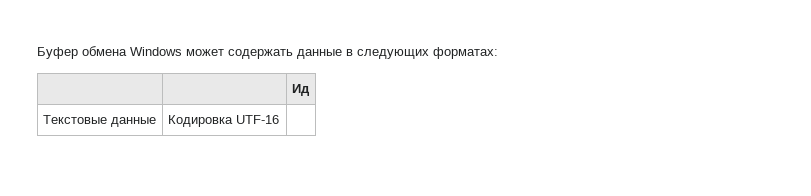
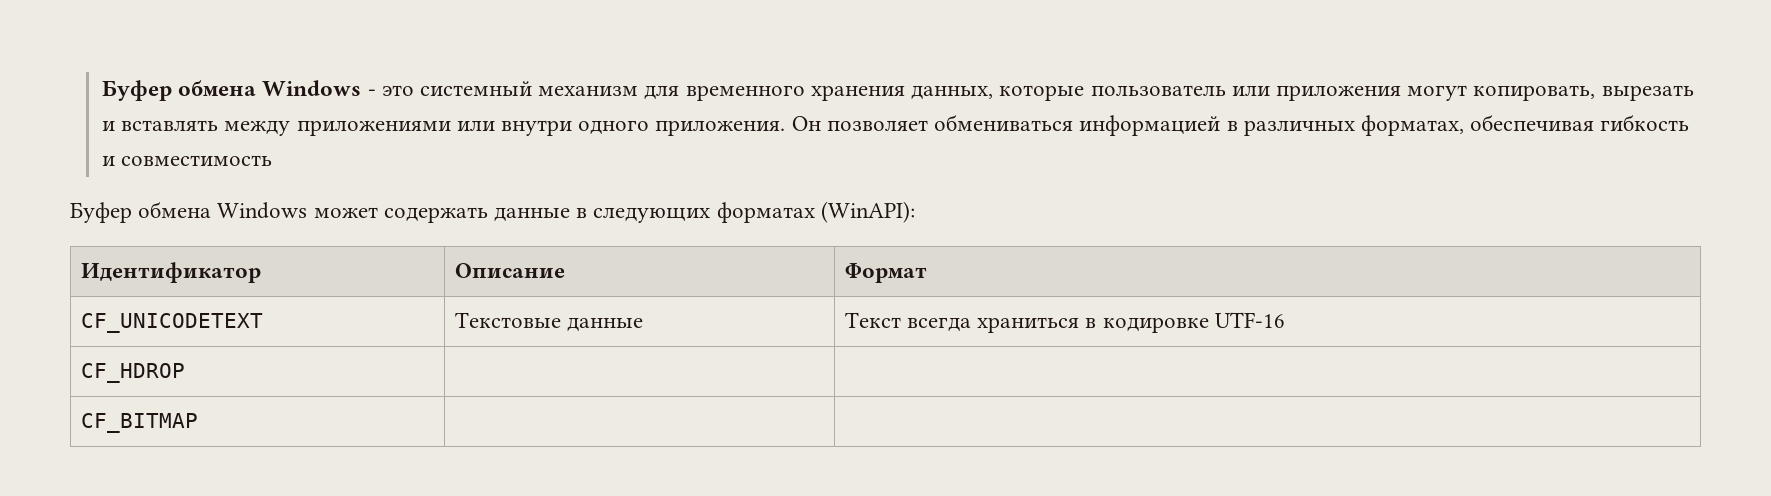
- Буфер обмена Windows может содержать данные в следующих форматах:
- | | Ид
- Текстовые данные | Кодировка UTF-16 |
+ Буфер обмена Windows - это системный механизм для временного хранения данных, которые пользователь или приложения могут копировать, вырезать и вставлять между приложениями или внутри одного приложения. Он позволяет обмениваться информацией в различных форматах, обеспечивая гибкость и совместимость
+ Буфер обмена Windows может содержать данные в следующих форматах (WinAPI):
+ Идентификатор | Описание | Формат
+ CF_UNICODETEXT | Текстовые данные | Текст всегда храниться в кодировке UTF-16
+ CF_HDROP | |
+ CF_BITMAP | |

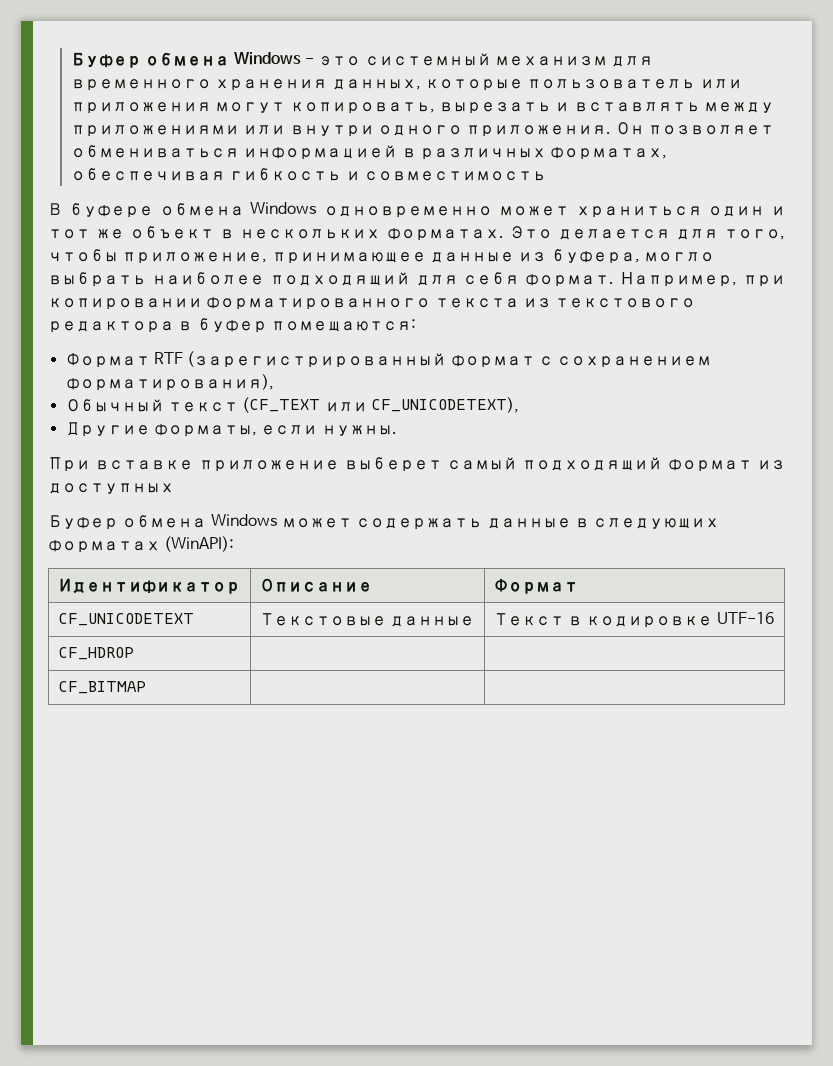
+ В буфере обмена Windows одновременно может храниться один и тот же объект в нескольких форматах. Это делается для того, чтобы приложение, принимающее данные из буфера, могло выбрать наиболее подходящий для себя формат. Например, при копировании форматированного текста из текстового редактора в буфер помещаются:
+ Формат RTF (зарегистрированный формат с сохранением форматирования),
+ Обычный текст (CF_TEXT или CF_UNICODETEXT),
+ Другие форматы, если нужны.
+ При вставке приложение выберет самый подходящий формат из доступных
- CF_UNICODETEXT | Текстовые данные | Текст всегда храниться в кодировке UTF-16
+ CF_UNICODETEXT | Текстовые данные | Текст в кодировке UTF-16

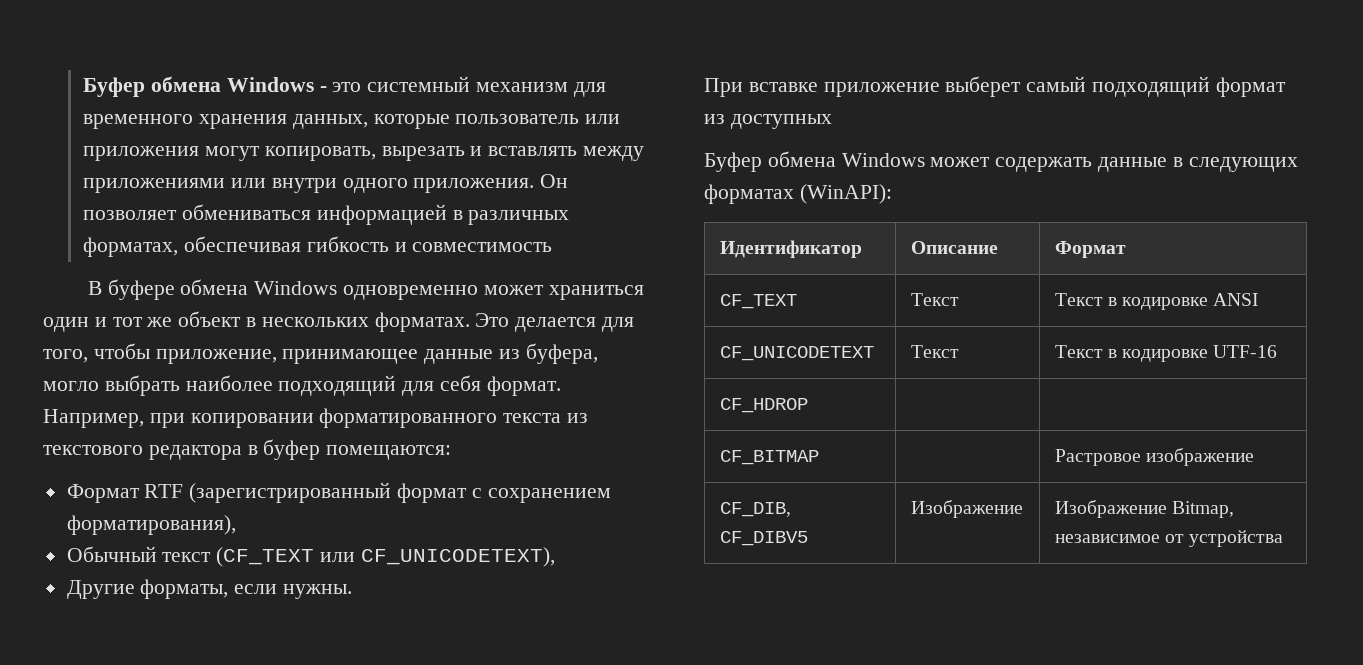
+ CF_TEXT | Текст | Текст в кодировке ANSI
- CF_UNICODETEXT | Текстовые данные | Текст в кодировке UTF-16
+ CF_UNICODETEXT | Текст | Текст в кодировке UTF-16
- CF_BITMAP | |
+ CF_BITMAP | | Растровое изображение
+ CF_DIB, CF_DIBV5 | Изображение | Изображение Bitmap, независимое от устройства

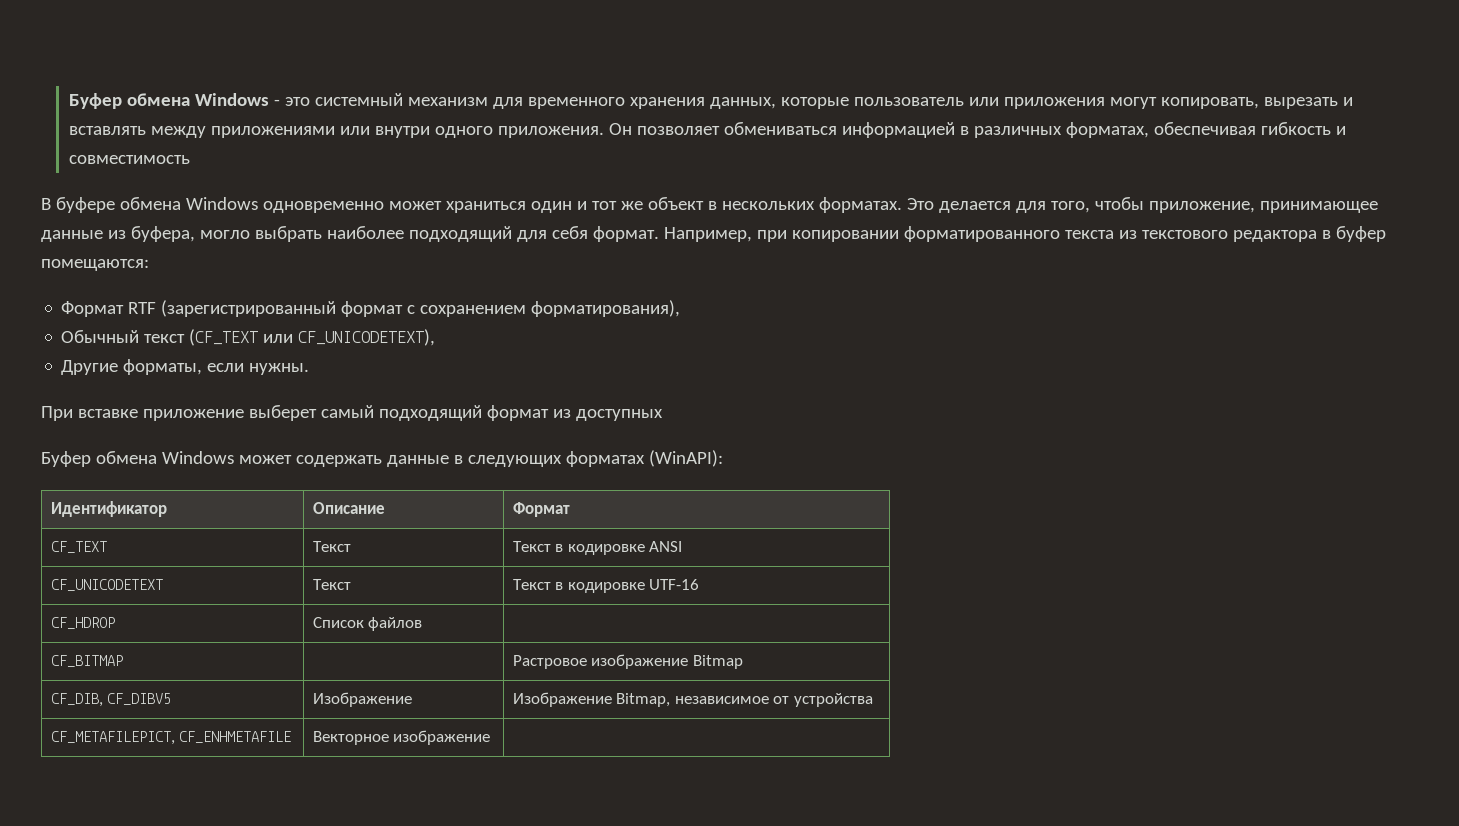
- CF_HDROP | |
+ CF_HDROP | Список файлов |
- CF_BITMAP | | Растровое изображение
+ CF_BITMAP | | Растровое изображение Bitmap
+ CF_METAFILEPICT, CF_ENHMETAFILE | Векторное изображение |

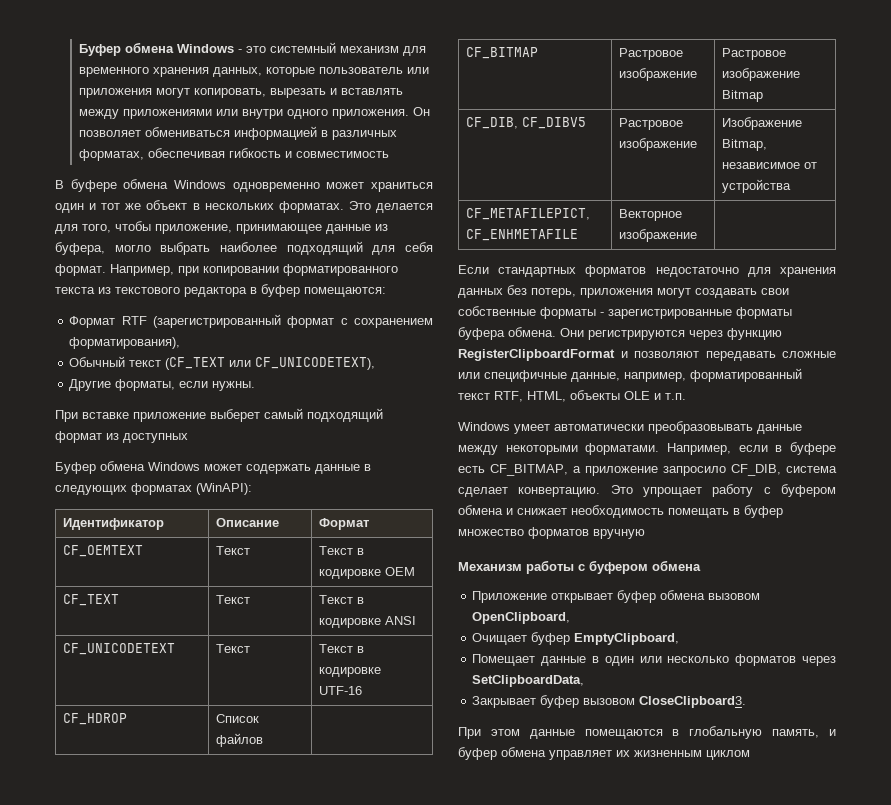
+ CF_OEMTEXT | Текст | Текст в кодировке OEM
- CF_BITMAP | | Растровое изображение Bitmap
+ CF_BITMAP | Растровое изображение | Растровое изображение Bitmap
- CF_DIB, CF_DIBV5 | Изображение | Изображение Bitmap, независимое от устройства
+ CF_DIB, CF_DIBV5 | Растровое изображение | Изображение Bitmap, независимое от устройства
+ Если стандартных форматов недостаточно для хранения данных без потерь, приложения могут создавать свои собственные форматы - зарегистрированные форматы буфера обмена. Они регистрируются через функцию RegisterClipboardFormat и позволяют передавать сложные или специфичные данные, например, форматированный текст RTF, HTML, объекты OLE и т.п.
+ Windows умеет автоматически преобразовывать данные между некоторыми форматами. Например, если в буфере есть CF_BITMAP, а приложение запросило CF_DIB, система сделает конвертацию. Это упрощает работу с буфером обмена и снижает необходимость помещать в буфер множество форматов вручную
+ Механизм работы с буфером обмена
+ Приложение открывает буфер обмена вызовом OpenClipboard,
+ Очищает буфер EmptyClipboard,
+ Помещает данные в один или несколько форматов через SetClipboardData,
+ Закрывает буфер вызовом CloseClipboard3.
+ При этом данные помещаются в глобальную память, и буфер обмена управляет их жизненным циклом

